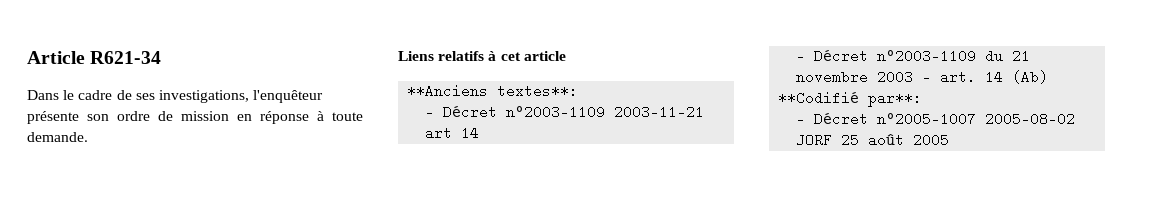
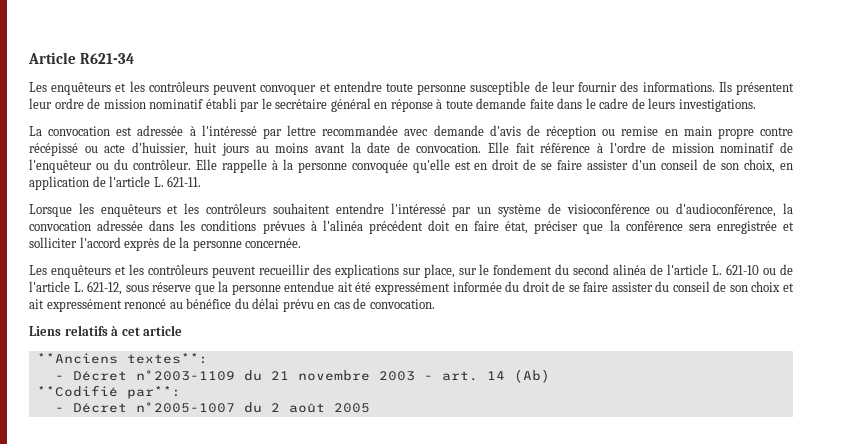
- Dans le cadre de ses investigations, l'enquêteur présente son ordre de mission en réponse à toute demande.
+ Les enquêteurs et les contrôleurs peuvent convoquer et entendre toute personne susceptible de leur fournir des informations. Ils présentent leur ordre de mission nominatif établi par le secrétaire général en réponse à toute demande faite dans le cadre de leurs investigations.
+ La convocation est adressée à l'intéressé par lettre recommandée avec demande d'avis de réception ou remise en main propre contre récépissé ou acte d'huissier, huit jours au moins avant la date de convocation. Elle fait référence à l'ordre de mission nominatif de l'enquêteur ou du contrôleur. Elle rappelle à la personne convoquée qu'elle est en droit de se faire assister d'un conseil de son choix, en application de l'article L. 621-11.
+ Lorsque les enquêteurs et les contrôleurs souhaitent entendre l'intéressé par un système de visioconférence ou d'audioconférence, la convocation adressée dans les conditions prévues à l'alinéa précédent doit en faire état, préciser que la conférence sera enregistrée et solliciter l'accord exprès de la personne concernée.
+ Les enquêteurs et les contrôleurs peuvent recueillir des explications sur place, sur le fondement du second alinéa de l'article L. 621-10 ou de l'article L. 621-12, sous réserve que la personne entendue ait été expressément informée du droit de se faire assister du conseil de son choix et ait expressément renoncé au bénéfice du délai prévu en cas de convocation.
- - Décret n°2003-1109 2003-11-21 art 14
- - Décret n°2005-1007 2005-08-02 JORF 25 août 2005
+ - Décret n°2005-1007 du 2 août 2005

